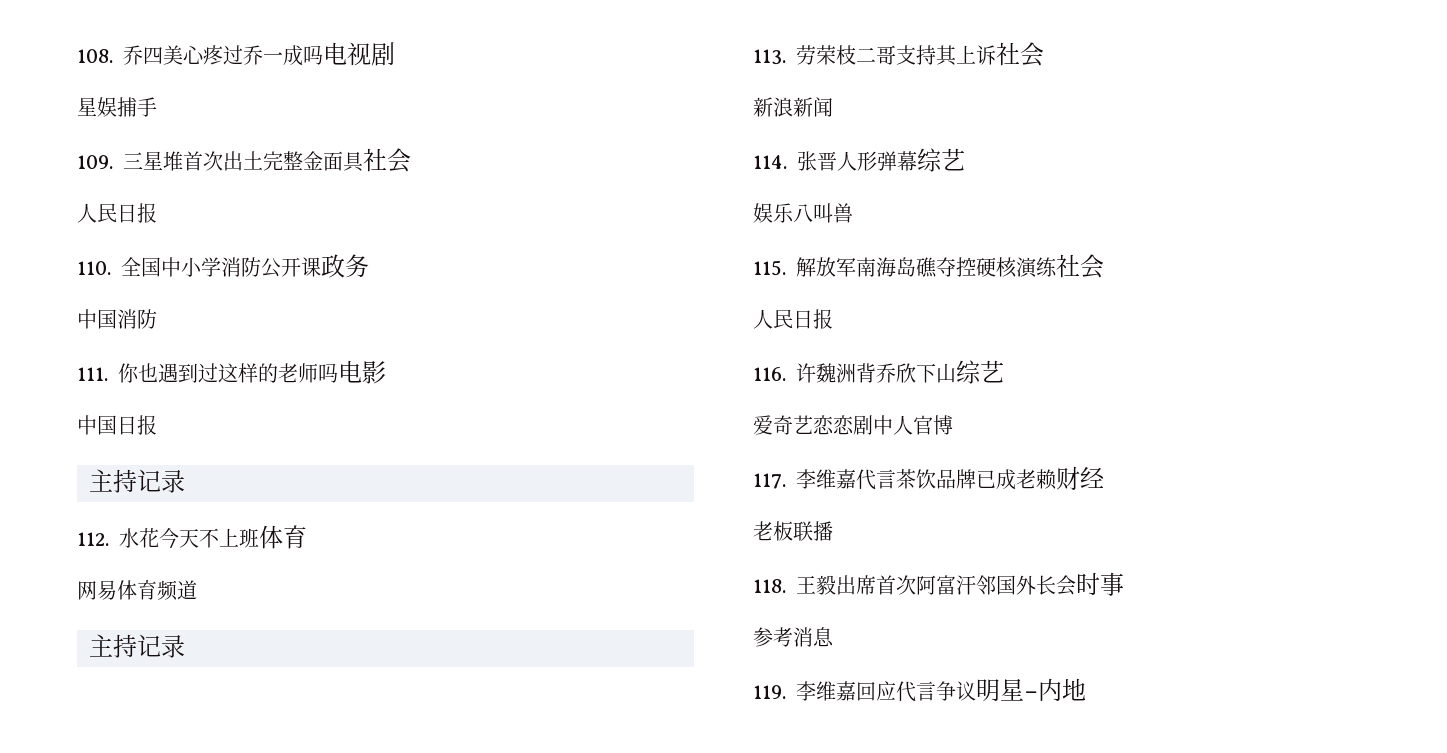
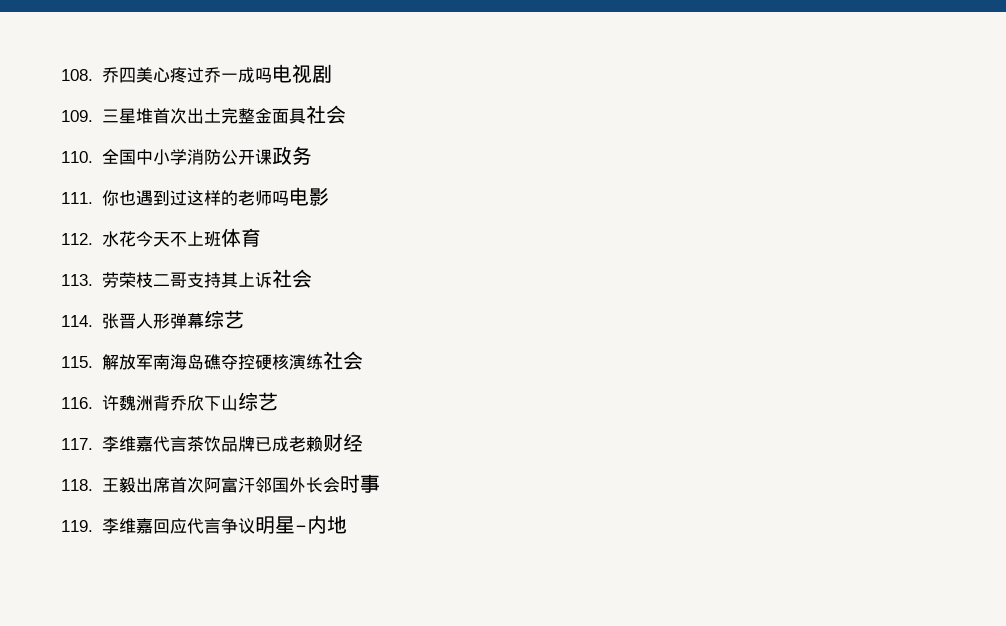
- 星娱捕手
  109.三星堆首次出土完整金面具社会
- 人民日报
- 中国消防
- 中国日报
- 主持记录
- 网易体育频道
- 主持记录
- 新浪新闻
- 娱乐八叫兽
  115.解放军南海岛礁夺控硬核演练社会
- 人民日报
- 爱奇艺恋恋剧中人官博
- 老板联播
- 参考消息

